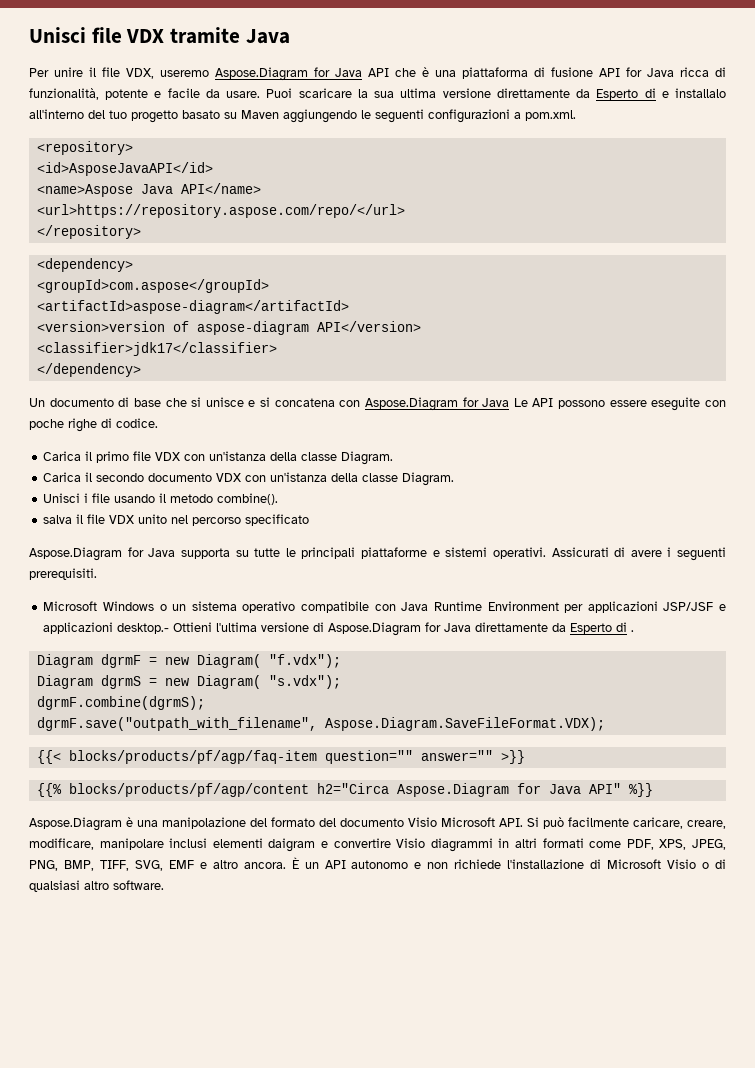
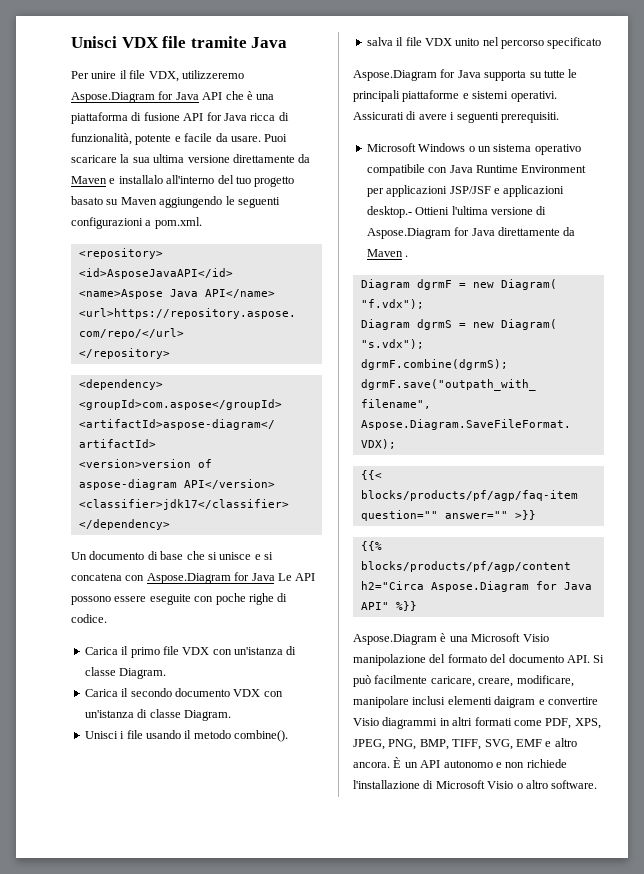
- Unisci file VDX tramite Java
+ Unisci VDX file tramite Java
- Per unire il file VDX, useremo Aspose.Diagram for Java API che è una piattaforma di fusione API for Java ricca di funzionalità, potente e facile da usare.
+ Per unire il file VDX, utilizzeremo Aspose.Diagram for Java API che è una piattaforma di fusione API for Java ricca di funzionalità, potente e facile da usare.
- Puoi scaricare la sua ultima versione direttamente da Esperto di e installalo all'interno del tuo progetto basato su Maven aggiungendo le seguenti configurazioni a pom.xml.
+ Puoi scaricare la sua ultima versione direttamente da Maven e installalo all'interno del tuo progetto basato su Maven aggiungendo le seguenti configurazioni a pom.xml.
- Carica il primo file VDX con un'istanza della classe Diagram.
+ Carica il primo file VDX con un'istanza di classe Diagram.
- Carica il secondo documento VDX con un'istanza della classe Diagram.
+ Carica il secondo documento VDX con un'istanza di classe Diagram.
- Microsoft Windows o un sistema operativo compatibile con Java Runtime Environment per applicazioni JSP/JSF e applicazioni desktop.- Ottieni l'ultima versione di Aspose.Diagram for Java direttamente da Esperto di .
+ Microsoft Windows o un sistema operativo compatibile con Java Runtime Environment per applicazioni JSP/JSF e applicazioni desktop.- Ottieni l'ultima versione di Aspose.Diagram for Java direttamente da Maven .
- Aspose.Diagram è una manipolazione del formato del documento Visio Microsoft API. Si può facilmente caricare, creare, modificare, manipolare inclusi elementi daigram e convertire Visio diagrammi in altri formati come PDF, XPS, JPEG, PNG, BMP, TIFF, SVG, EMF e altro ancora.
+ Aspose.Diagram è una Microsoft Visio manipolazione del formato del documento API. Si può facilmente caricare, creare, modificare, manipolare inclusi elementi daigram e convertire Visio diagrammi in altri formati come PDF, XPS, JPEG, PNG, BMP, TIFF, SVG, EMF e altro ancora.
- È un API autonomo e non richiede l'installazione di Microsoft Visio o di qualsiasi altro software.
+ È un API autonomo e non richiede l'installazione di Microsoft Visio o altro software.

